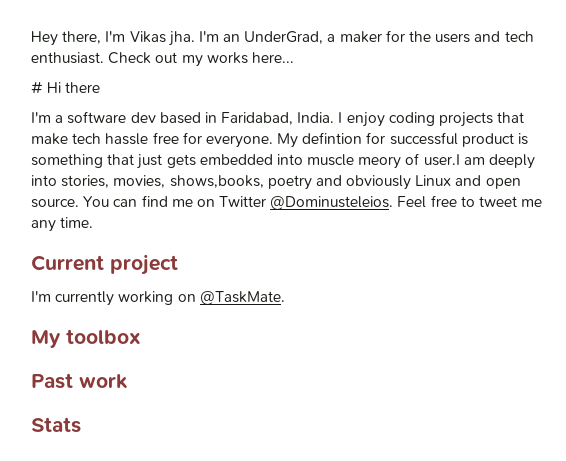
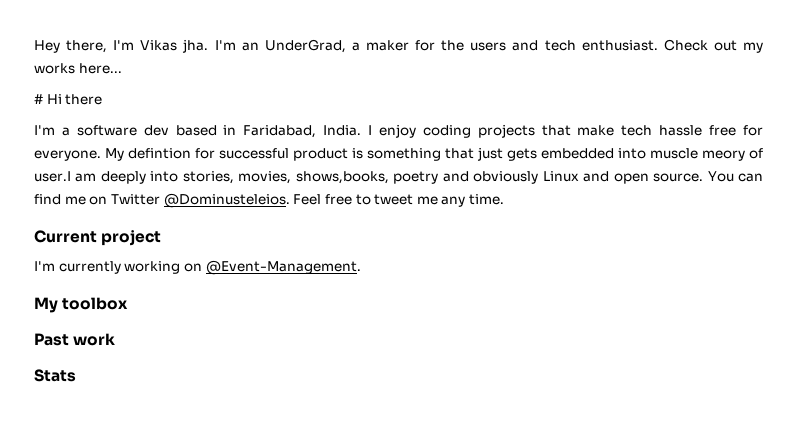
- I'm currently working on @TaskMate.
+ I'm currently working on @Event-Management.

